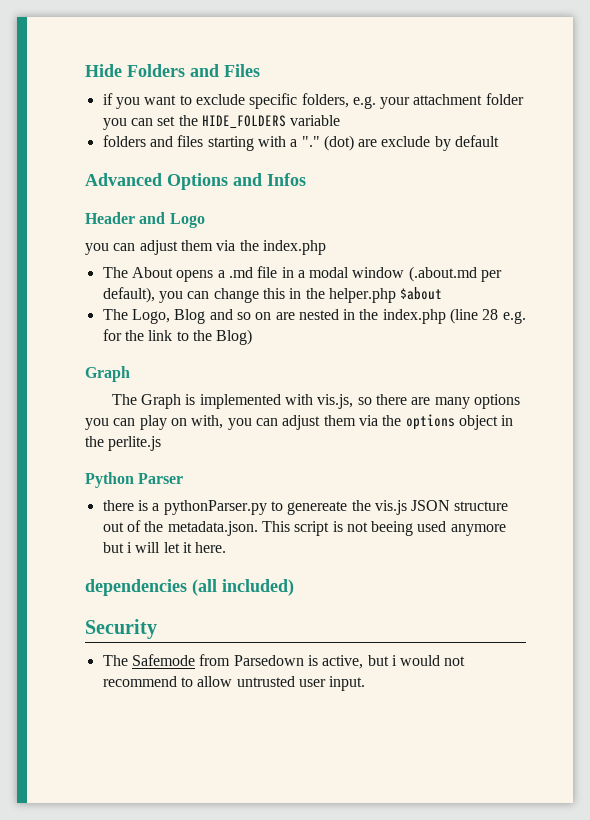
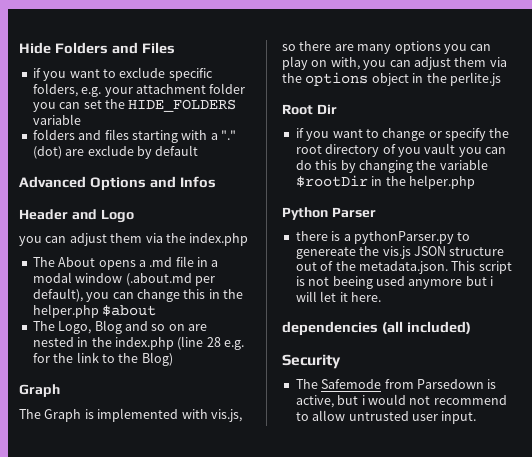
+ Root Dir
+ if you want to change or specify the root directory of you vault you can do this by changing the variable $rootDir in the helper.php

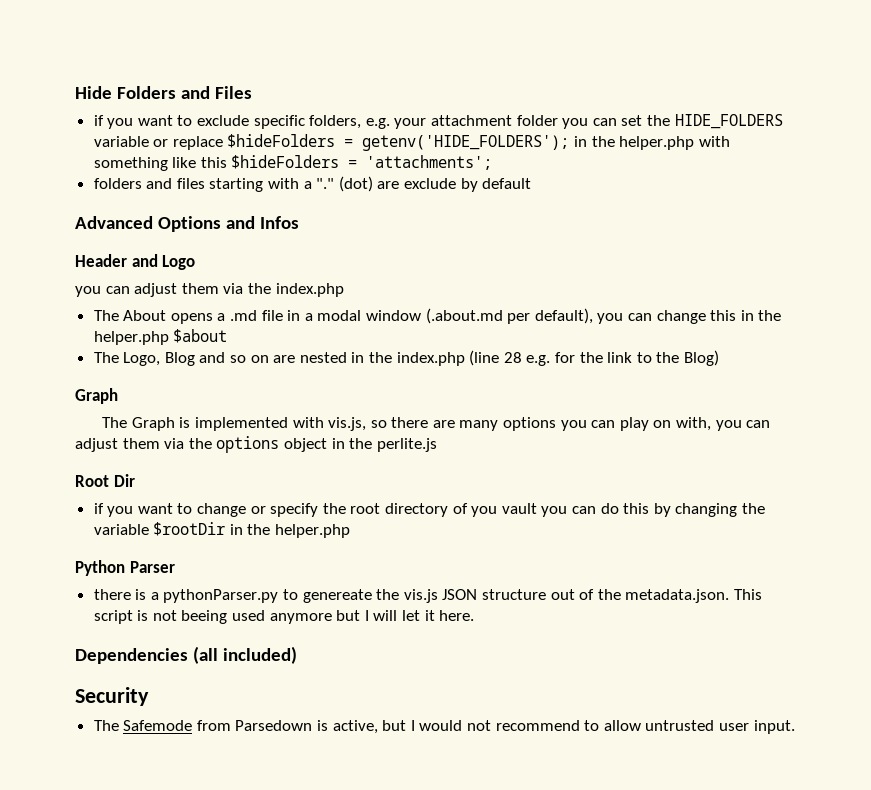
- if you want to exclude specific folders, e.g. your attachment folder you can set the HIDE_FOLDERS variable
+ if you want to exclude specific folders, e.g. your attachment folder you can set the HIDE_FOLDERS variable or replace $hideFolders = getenv('HIDE_FOLDERS'); in the helper.php with something like this $hideFolders = 'attachments';
- there is a pythonParser.py to genereate the vis.js JSON structure out of the metadata.json. This script is not beeing used anymore but i will let it here.
+ there is a pythonParser.py to genereate the vis.js JSON structure out of the metadata.json. This script is not beeing used anymore but I will let it here.
- dependencies (all included)
+ Dependencies (all included)
- The Safemode from Parsedown is active, but i would not recommend to allow untrusted user input.
+ The Safemode from Parsedown is active, but I would not recommend to allow untrusted user input.

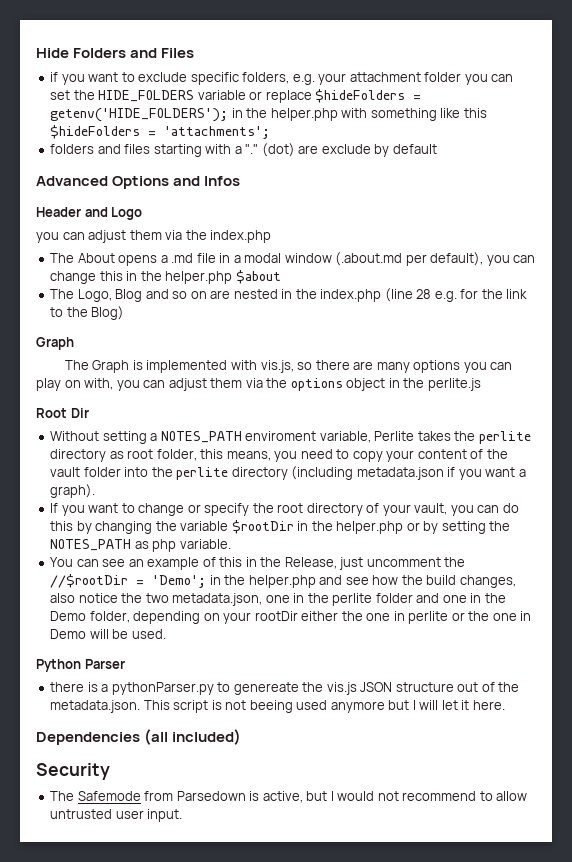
- if you want to change or specify the root directory of you vault you can do this by changing the variable $rootDir in the helper.php
+ Without setting a NOTES_PATH enviroment variable, Perlite takes the perlite directory as root folder, this means, you need to copy your content of the vault folder into the perlite directory (including metadata.json if you want a graph).
+ If you want to change or specify the root directory of your vault, you can do this by changing the variable $rootDir in the helper.php or by setting the NOTES_PATH as php variable.
+ You can see an example of this in the Release, just uncomment the //$rootDir = 'Demo'; in the helper.php and see how the build changes, also notice the two metadata.json, one in the perlite folder and one in the Demo folder, depending on your rootDir either the one in perlite or the one in Demo will be used.

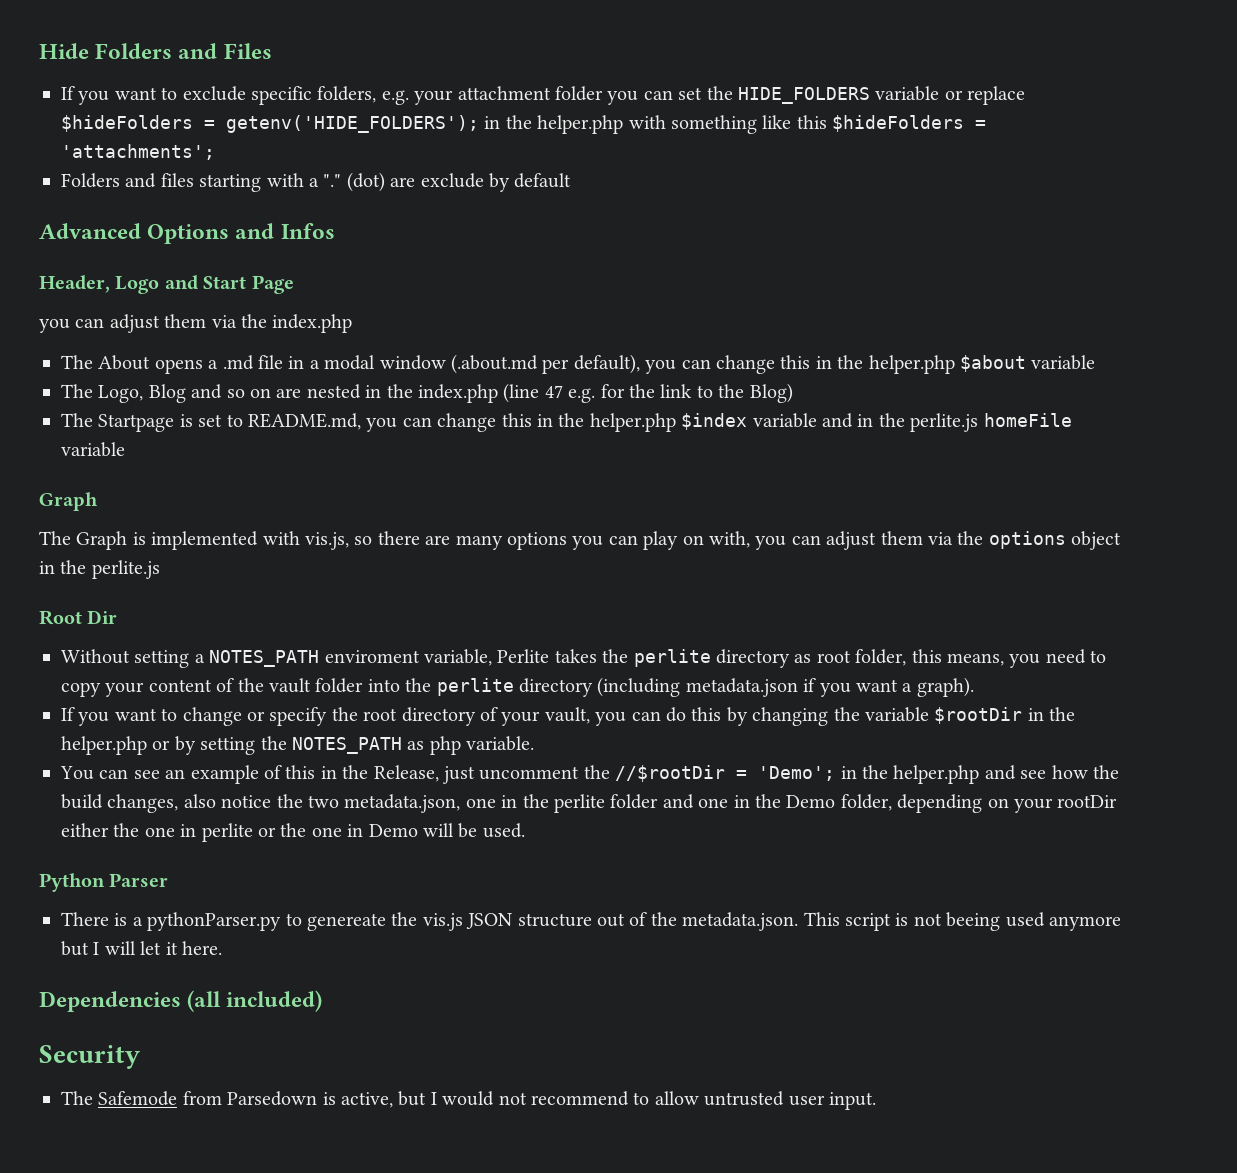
- if you want to exclude specific folders, e.g. your attachment folder you can set the HIDE_FOLDERS variable or replace $hideFolders = getenv('HIDE_FOLDERS'); in the helper.php with something like this $hideFolders = 'attachments';
+ If you want to exclude specific folders, e.g. your attachment folder you can set the HIDE_FOLDERS variable or replace $hideFolders = getenv('HIDE_FOLDERS'); in the helper.php with something like this $hideFolders = 'attachments';
- folders and files starting with a "."
+ Folders and files starting with a "."
- Header and Logo
+ Header, Logo and Start Page
- The About opens a .md file in a modal window (.about.md per default), you can change this in the helper.php $about
+ The About opens a .md file in a modal window (.about.md per default), you can change this in the helper.php $about variable
- The Logo, Blog and so on are nested in the index.php (line 28 e.g. for the link to the Blog)
+ The Logo, Blog and so on are nested in the index.php (line 47 e.g. for the link to the Blog)
+ The Startpage is set to README.md, you can change this in the helper.php $index variable and in the perlite.js homeFile variable
- there is a pythonParser.py to genereate the vis.js JSON structure out of the metadata.json. This script is not beeing used anymore but I will let it here.
+ There is a pythonParser.py to genereate the vis.js JSON structure out of the metadata.json. This script is not beeing used anymore but I will let it here.

